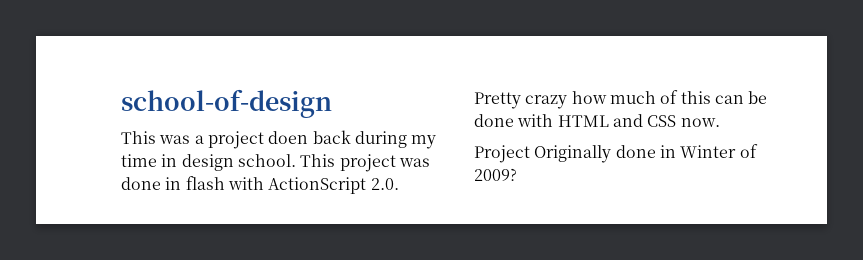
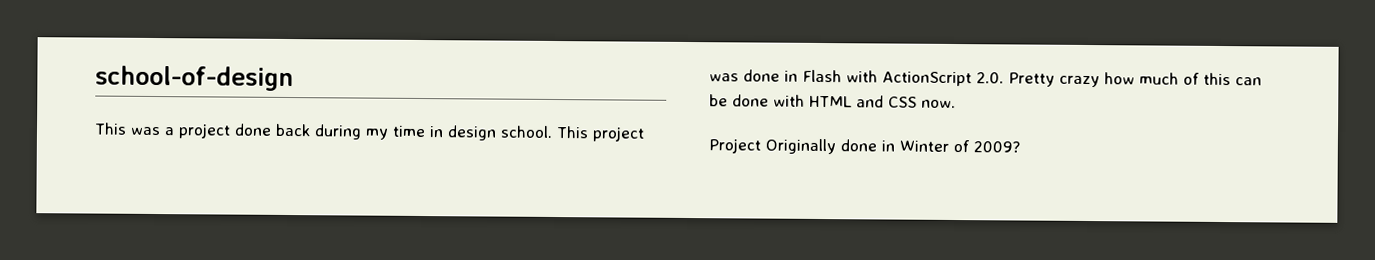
- This was a project doen back during my time in design school.
+ This was a project done back during my time in design school.
- This project was done in flash with ActionScript 2.0. Pretty crazy how much of this can be done with HTML and CSS now.
+ This project was done in Flash with ActionScript 2.0. Pretty crazy how much of this can be done with HTML and CSS now.

